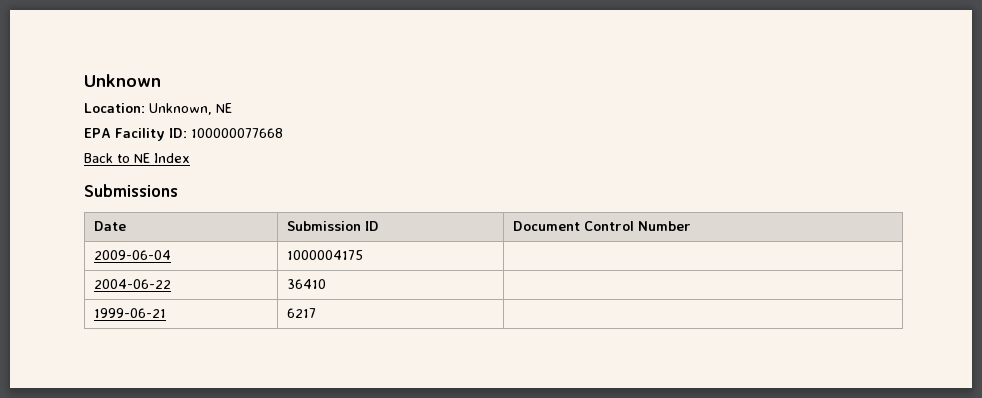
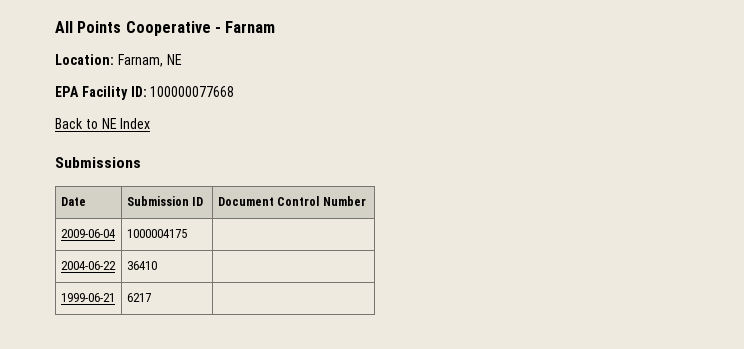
- Unknown
+ All Points Cooperative - Farnam
- Location: Unknown, NE
+ Location: Farnam, NE

